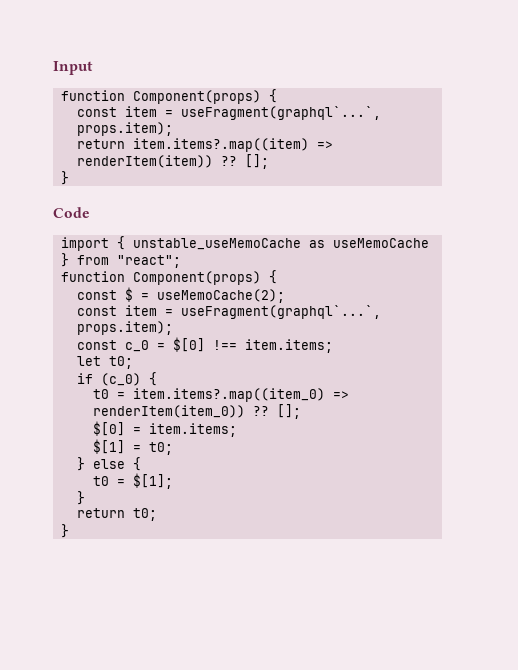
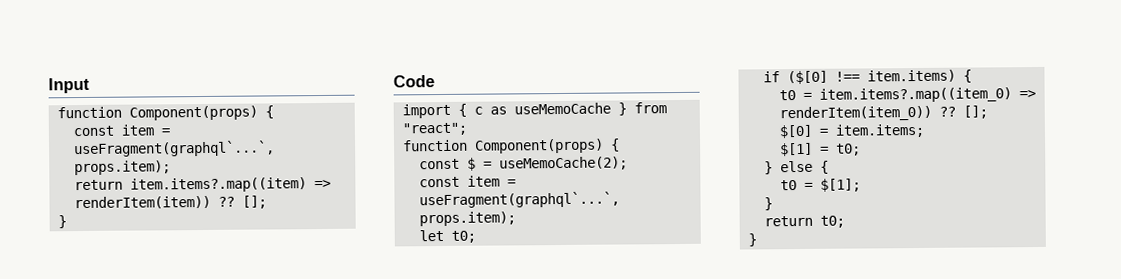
- import { unstable_useMemoCache as useMemoCache } from "react";
+ import { c as useMemoCache } from "react";
- const c_0 = $[0] !== item.items;
- if (c_0) {
+ if ($[0] !== item.items) {

